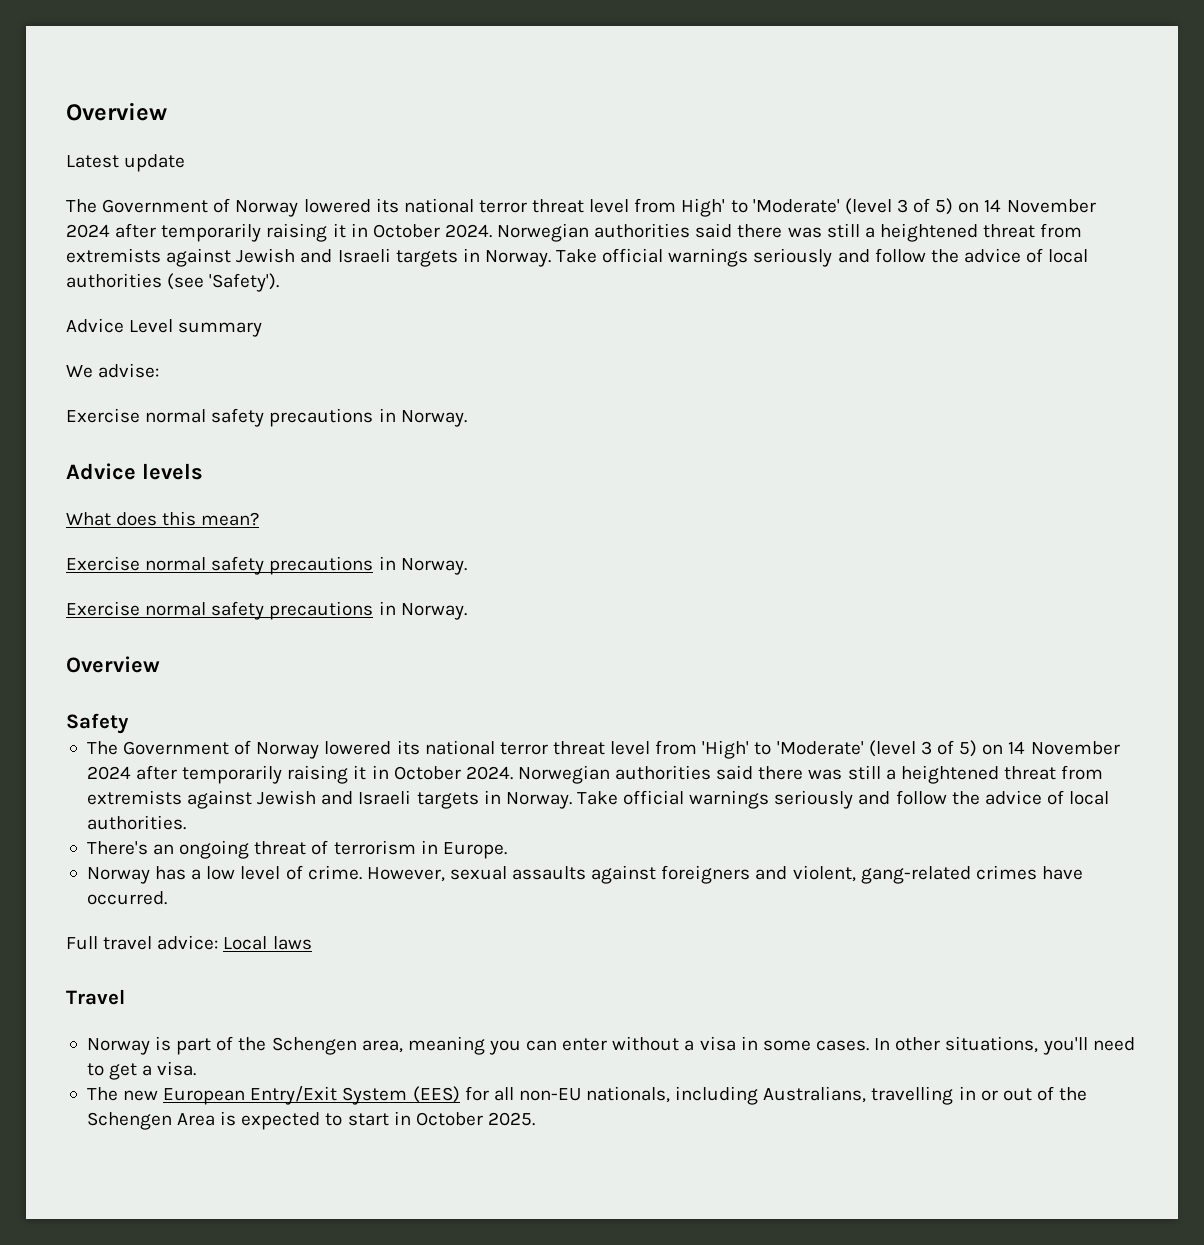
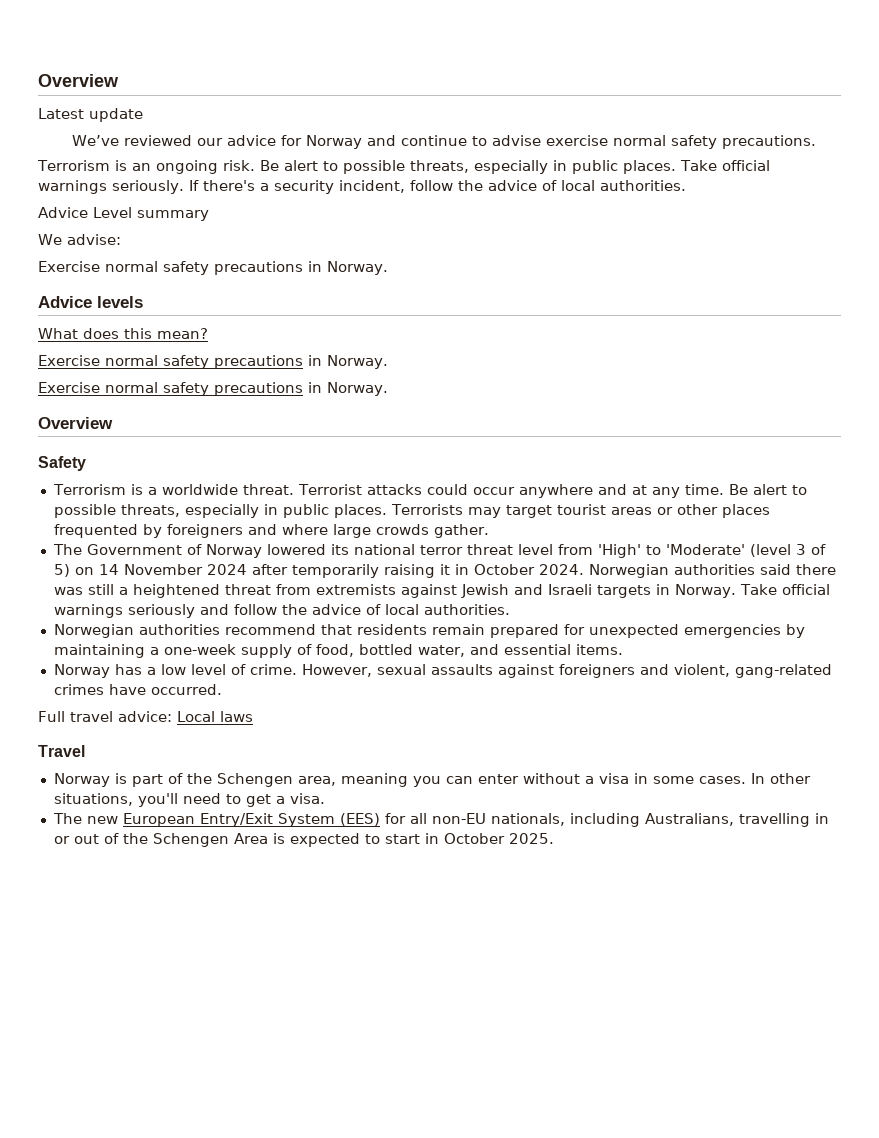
- The Government of Norway lowered its national terror threat level from High' to 'Moderate' (level 3 of 5) on 14 November 2024 after temporarily raising it in October 2024. Norwegian authorities said there was still a heightened threat from extremists against Jewish and Israeli targets in Norway. Take official warnings seriously and follow the advice of local authorities (see 'Safety').
+ We’ve reviewed our advice for Norway and continue to advise exercise normal safety precautions.
+ Terrorism is an ongoing risk. Be alert to possible threats, especially in public places. Take official warnings seriously. If there's a security incident, follow the advice of local authorities.
+ Terrorism is a worldwide threat. Terrorist attacks could occur anywhere and at any time. Be alert to possible threats, especially in public places. Terrorists may target tourist areas or other places frequented by foreigners and where large crowds gather.
- There's an ongoing threat of terrorism in Europe.
+ Norwegian authorities recommend that residents remain prepared for unexpected emergencies by maintaining a one-week supply of food, bottled water, and essential items.

